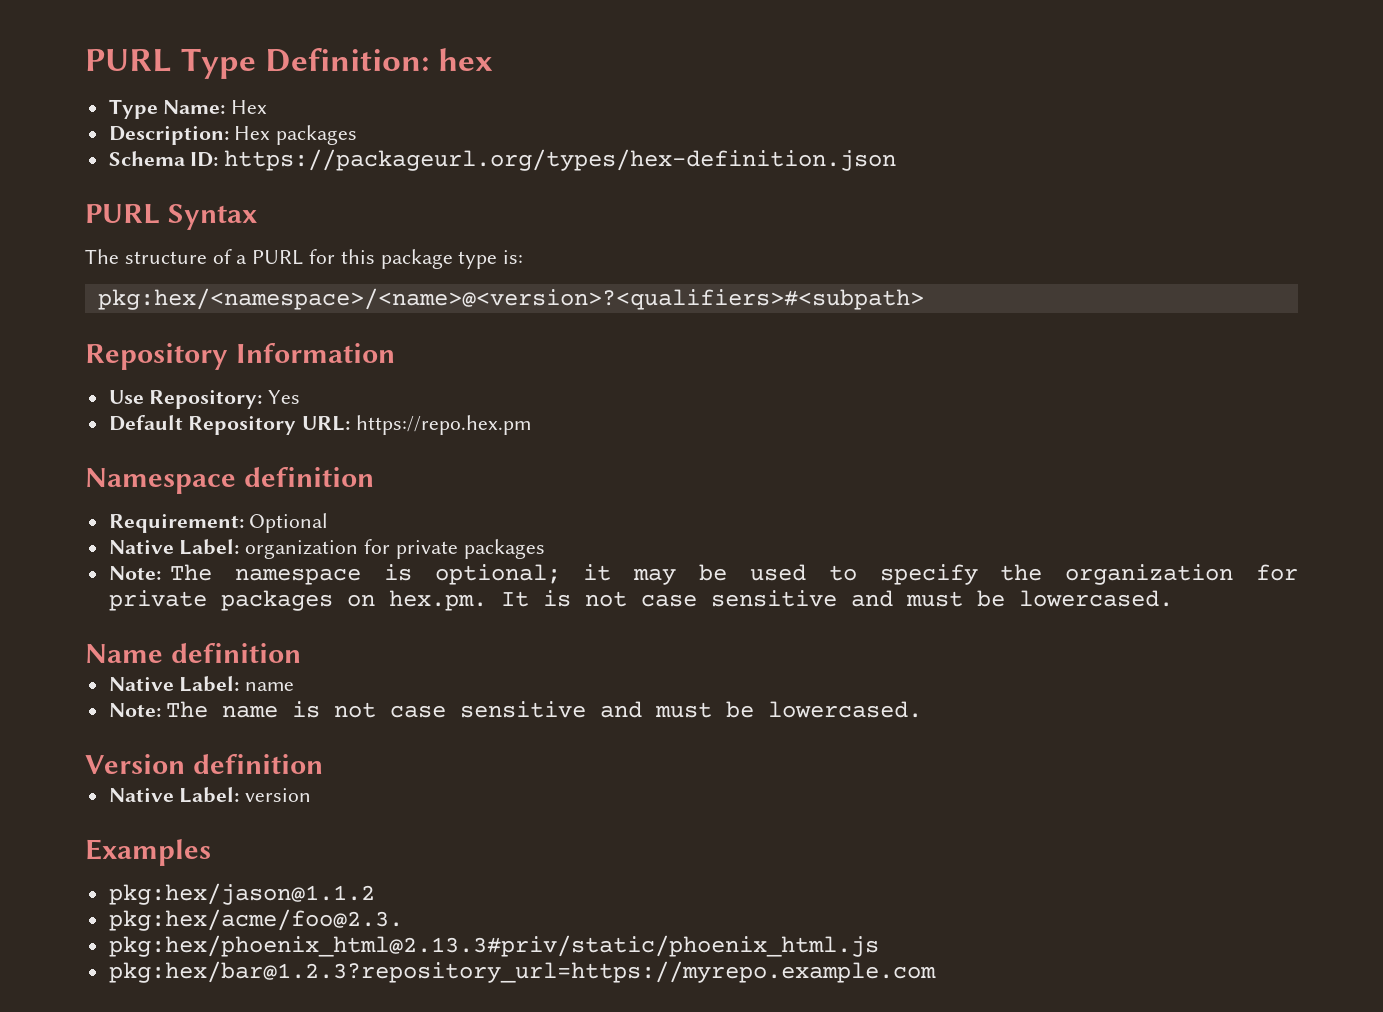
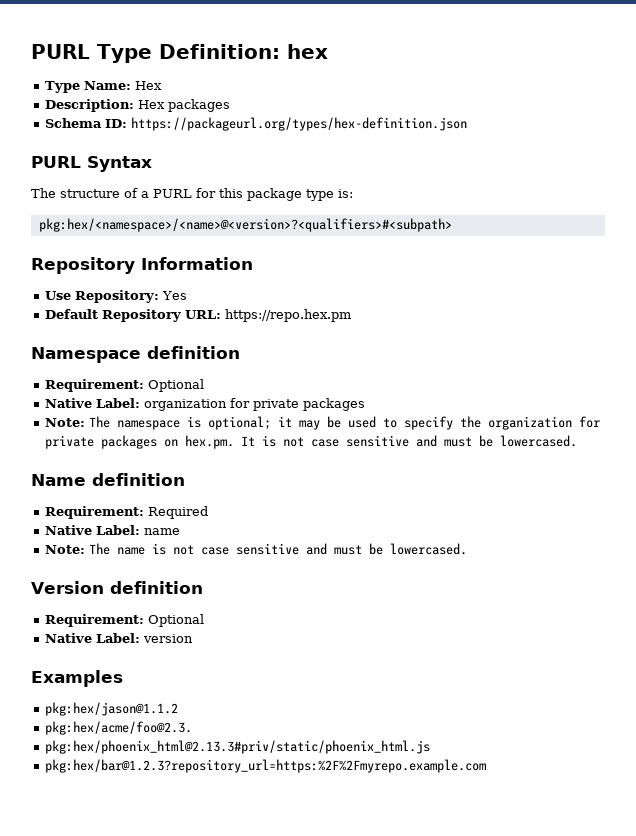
+ Requirement: Required
  Version definition
+ Requirement: Optional
- pkg:hex/bar@1.2.3?repository_url=https://myrepo.example.com
+ pkg:hex/bar@1.2.3?repository_url=https:%2F%2Fmyrepo.example.com

